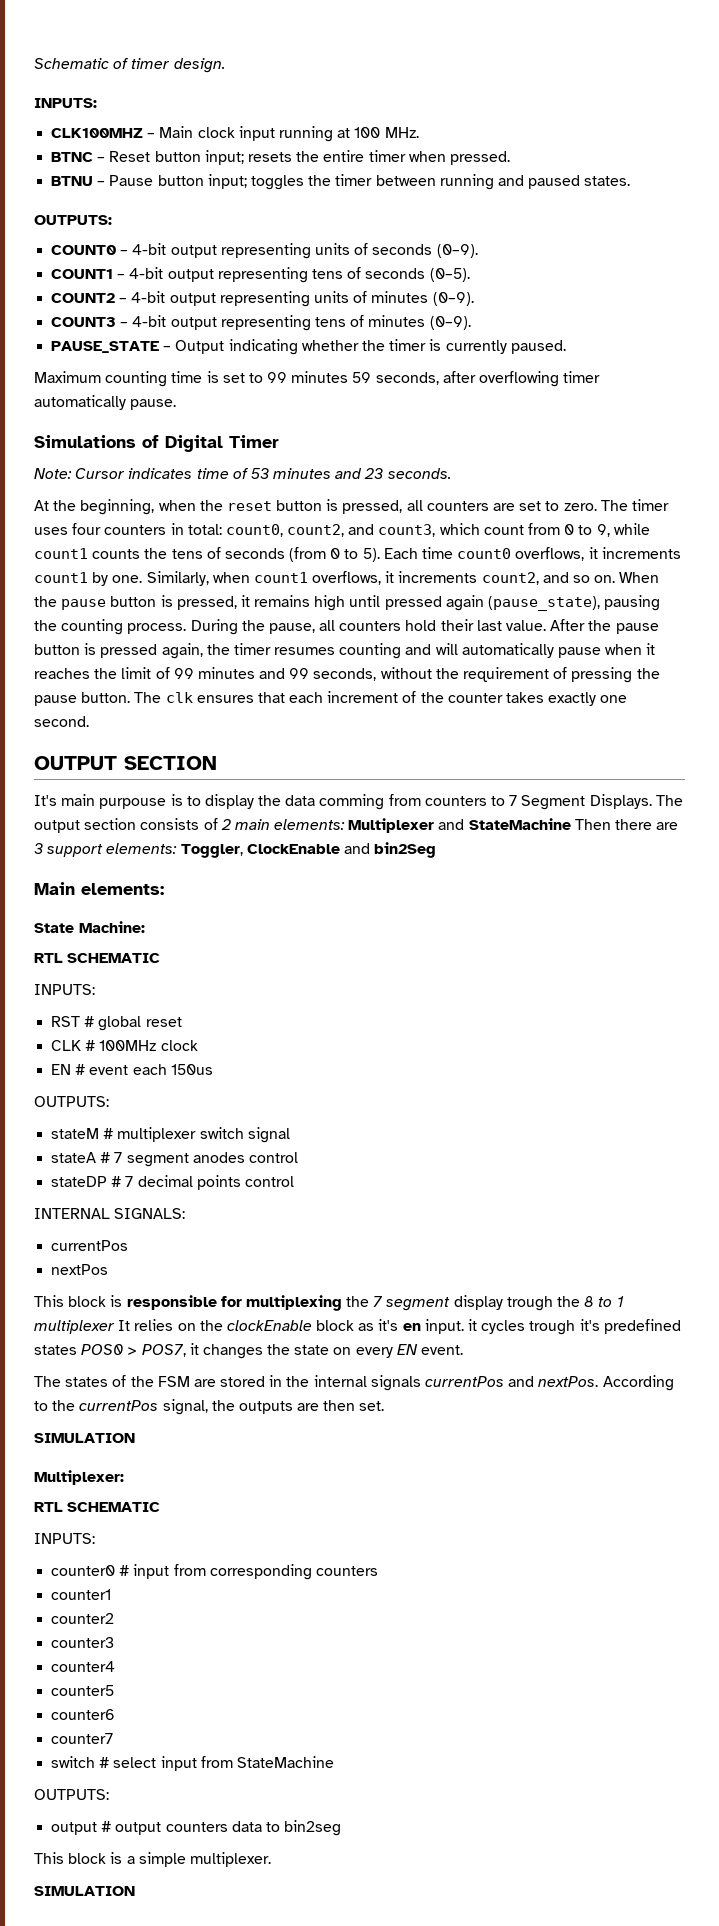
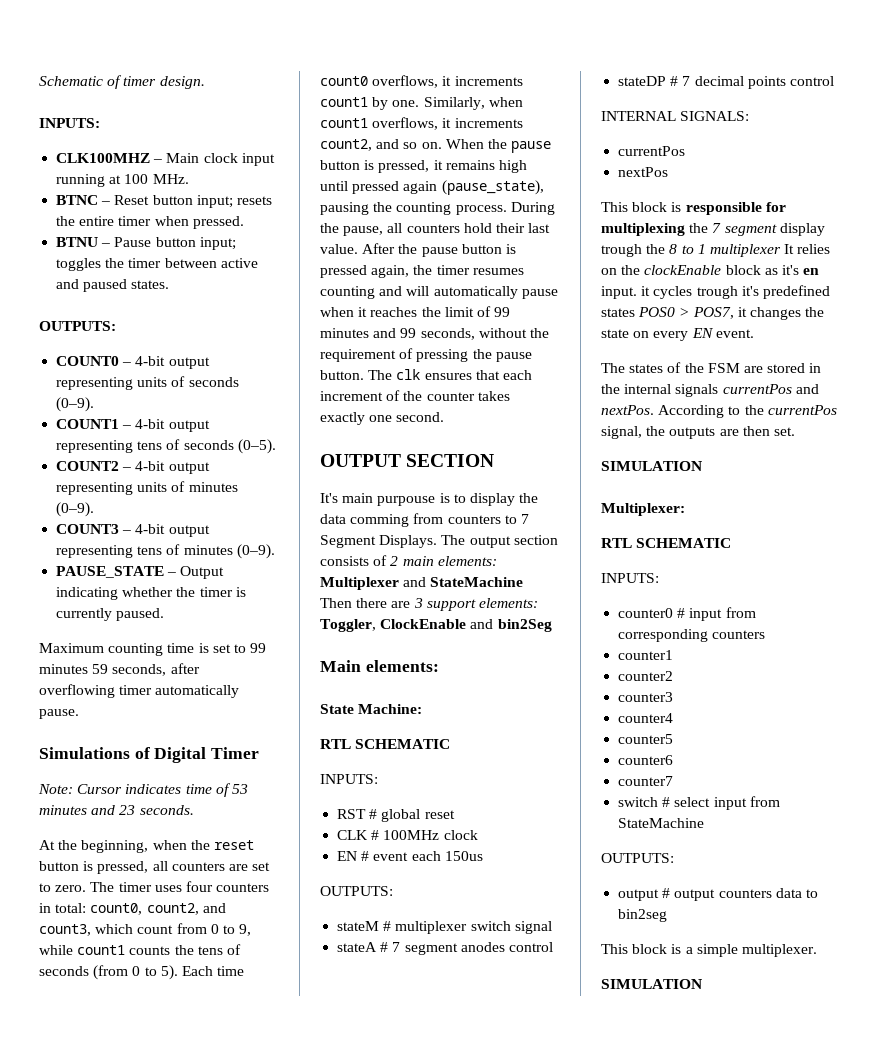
- BTNU – Pause button input; toggles the timer between running and paused states.
+ BTNU – Pause button input; toggles the timer between active and paused states.

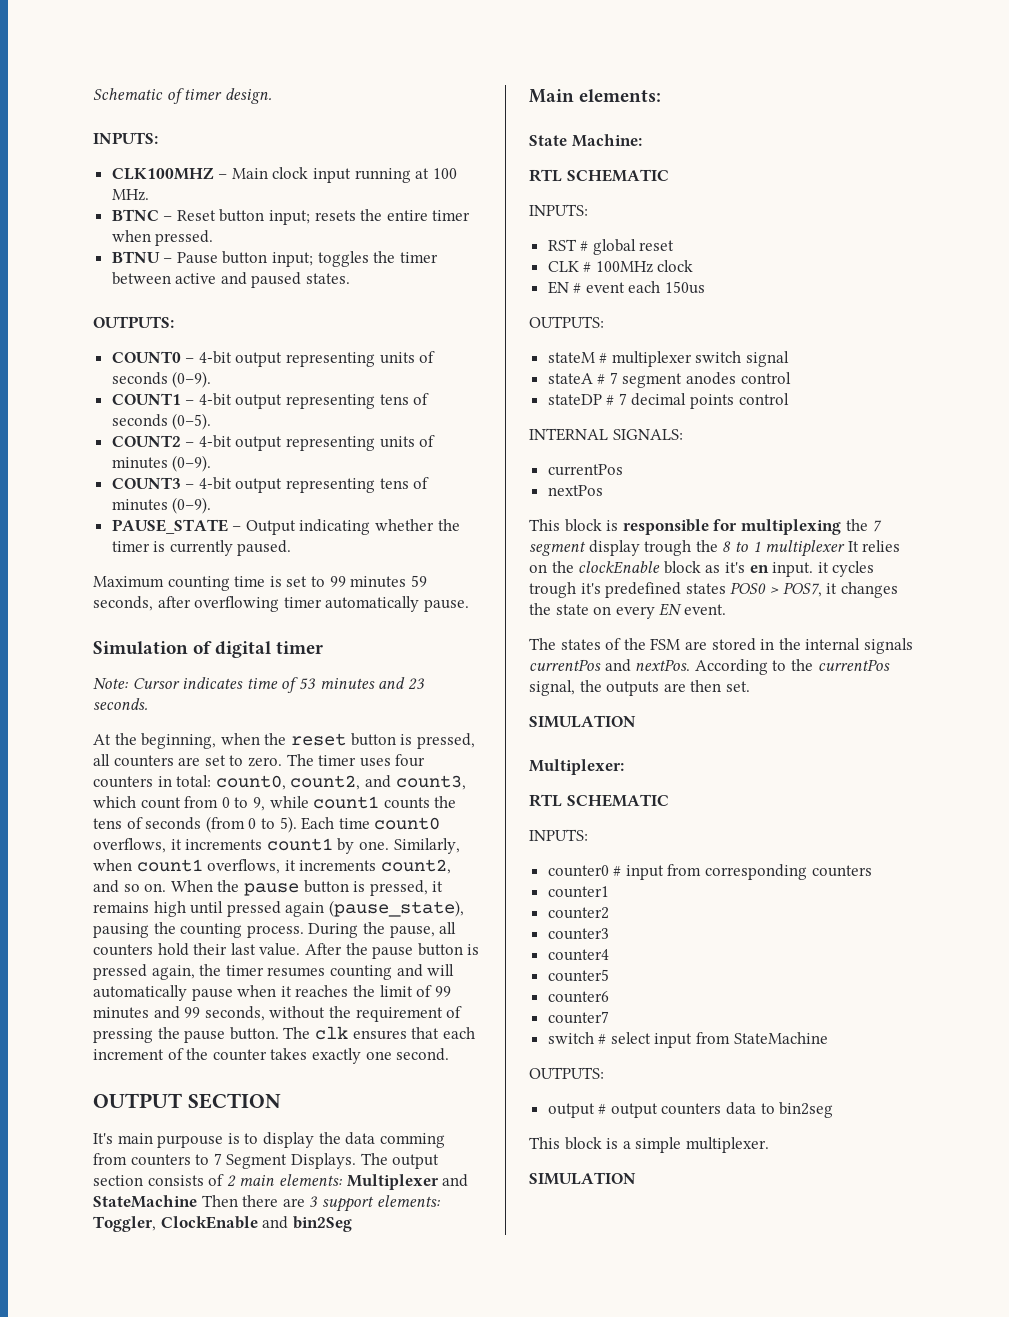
- Simulations of Digital Timer
+ Simulation of digital timer

